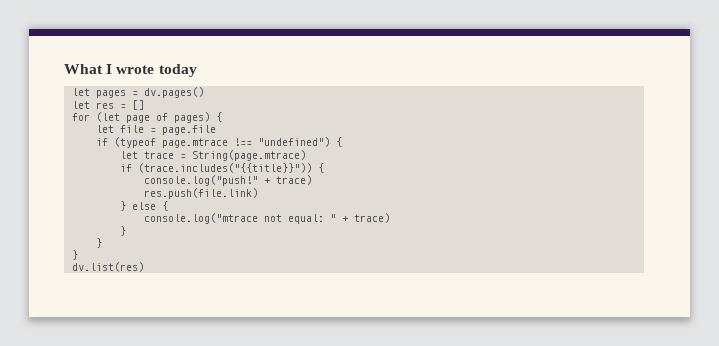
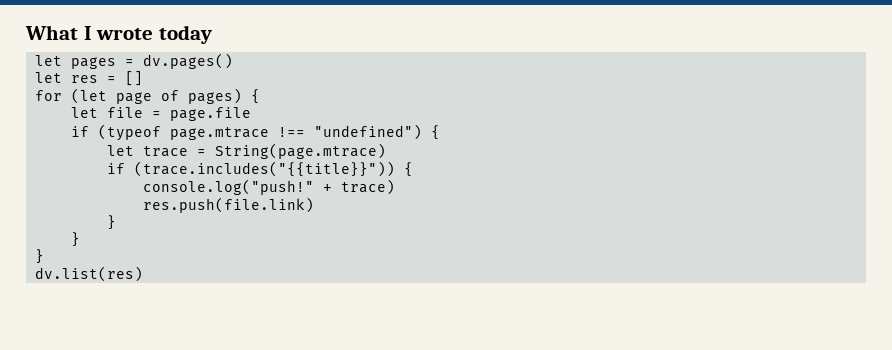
- } else {
- console.log("mtrace not equal: " + trace)

